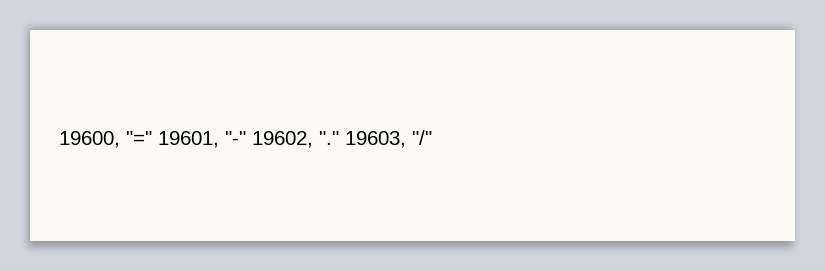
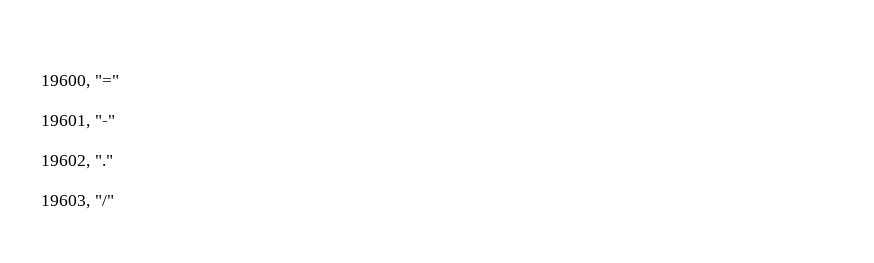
- 19600, "=" 19601, "-" 19602, "." 19603, "/"
+ 19600, "="
+ 19601, "-"
+ 19602, "."
+ 19603, "/"

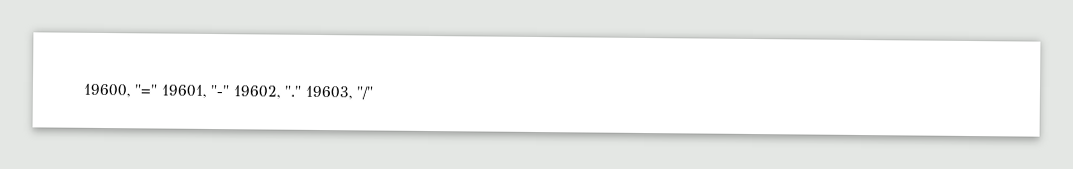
- 19600, "="
- 19601, "-"
- 19602, "."
- 19603, "/"
+ 19600, "=" 19601, "-" 19602, "." 19603, "/"

